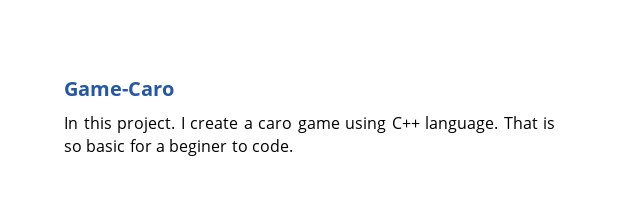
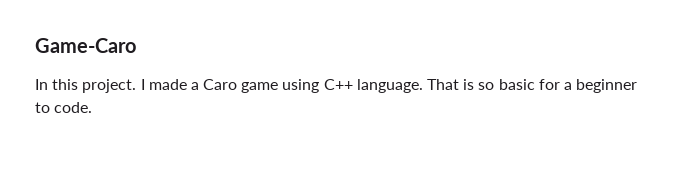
- I create a caro game using C++ language.
+ I made a Caro game using C++ language.
- That is so basic for a beginer to code.
+ That is so basic for a beginner to code.

